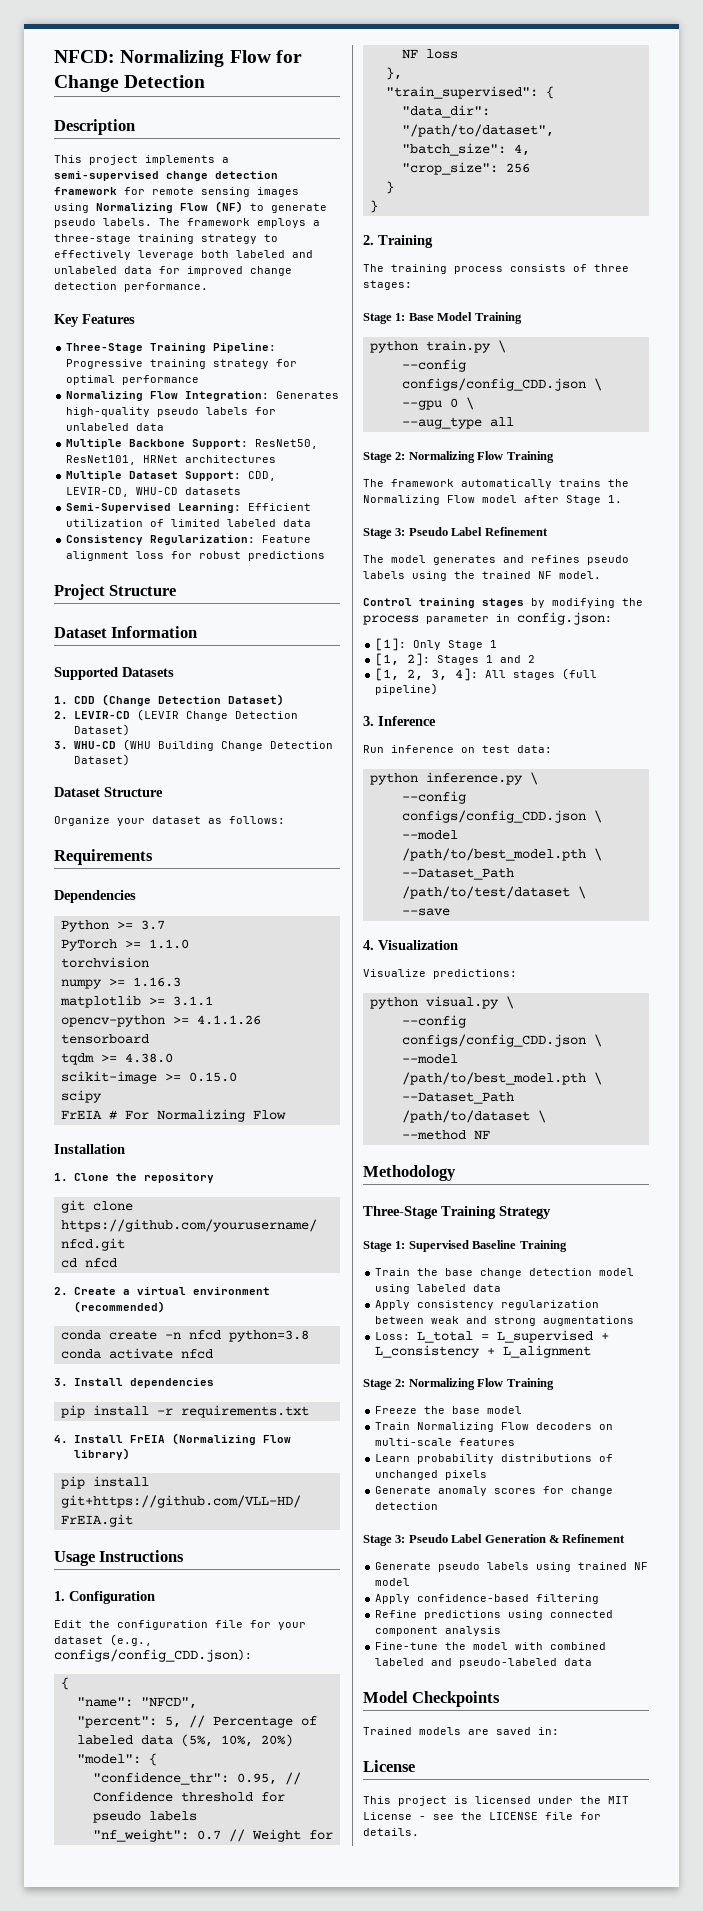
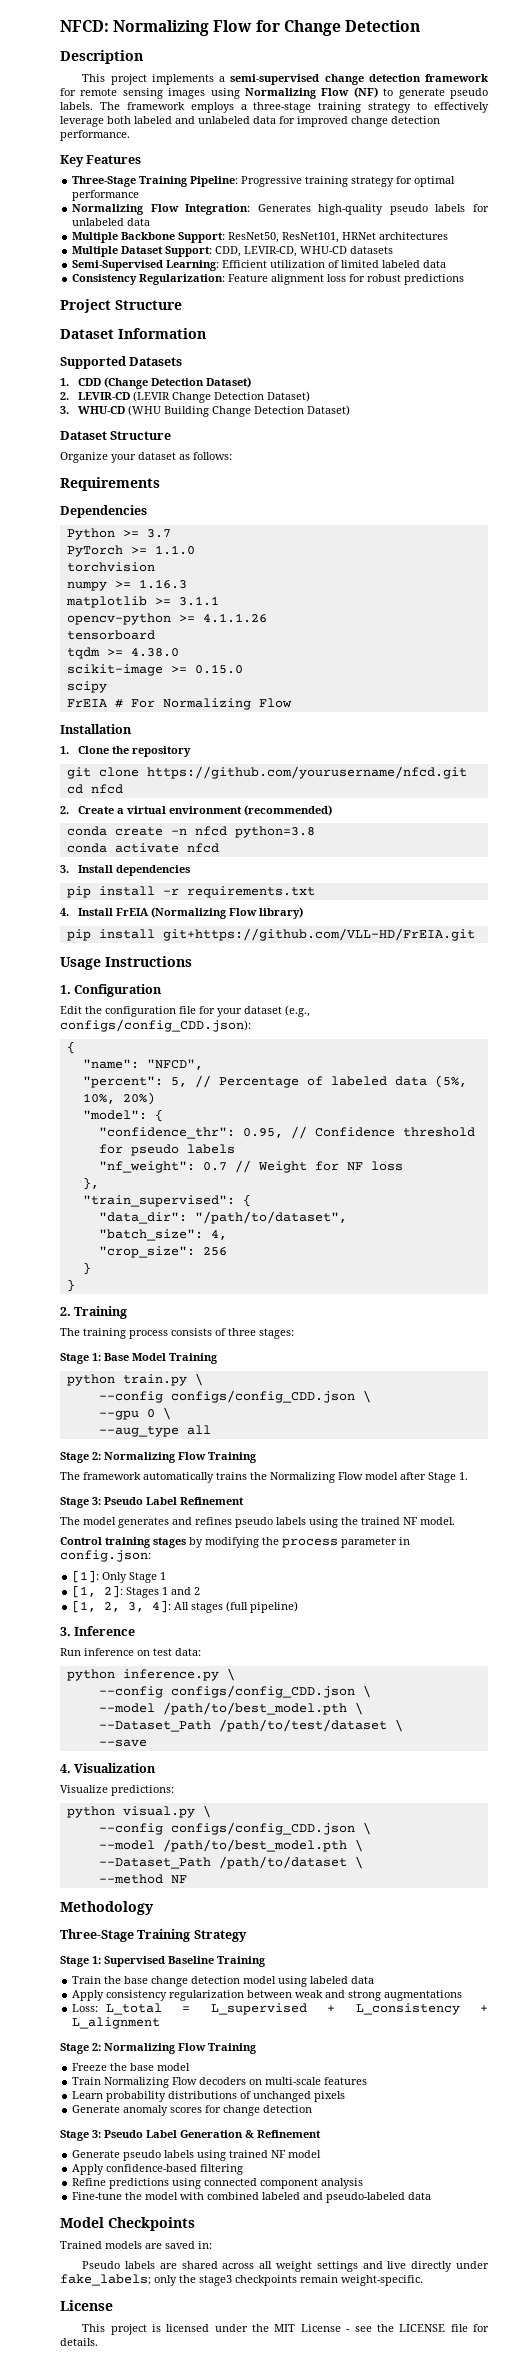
+ Pseudo labels are shared across all weight settings and live directly under fake_labels; only the stage3 checkpoints remain weight-specific.

